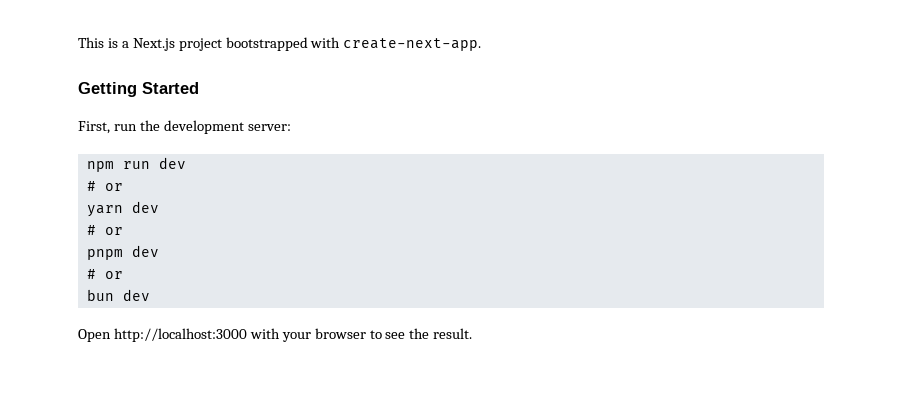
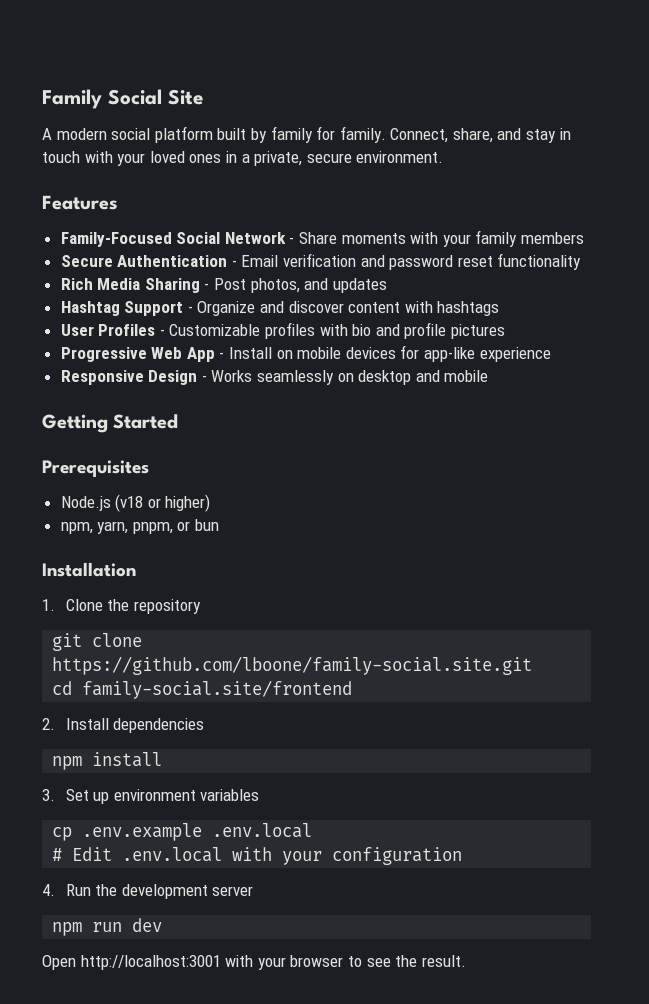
- This is a Next.js project bootstrapped with create-next-app.
+ Family Social Site
+ A modern social platform built by family for family. Connect, share, and stay in touch with your loved ones in a private, secure environment.
+ Features
+ Family-Focused Social Network - Share moments with your family members
+ Secure Authentication - Email verification and password reset functionality
+ Rich Media Sharing - Post photos, and updates
+ Hashtag Support - Organize and discover content with hashtags
+ User Profiles - Customizable profiles with bio and profile pictures
+ Progressive Web App - Install on mobile devices for app-like experience
+ Responsive Design - Works seamlessly on desktop and mobile
  Getting Started
- First, run the development server:
+ Prerequisites
+ Node.js (v18 or higher)
+ npm, yarn, pnpm, or bun
+ Installation
+ 1. Clone the repository
+ git clone https://github.com/lboone/family-social.site.git
+ cd family-social.site/frontend
+ 2. Install dependencies
+ npm install
+ 3. Set up environment variables
+ cp .env.example .env.local
+ # Edit .env.local with your configuration
+ 4. Run the development server
  npm run dev
- # or
- yarn dev
- # or
- pnpm dev
- # or
- bun dev
- Open http://localhost:3000 with your browser to see the result.
+ Open http://localhost:3001 with your browser to see the result.

